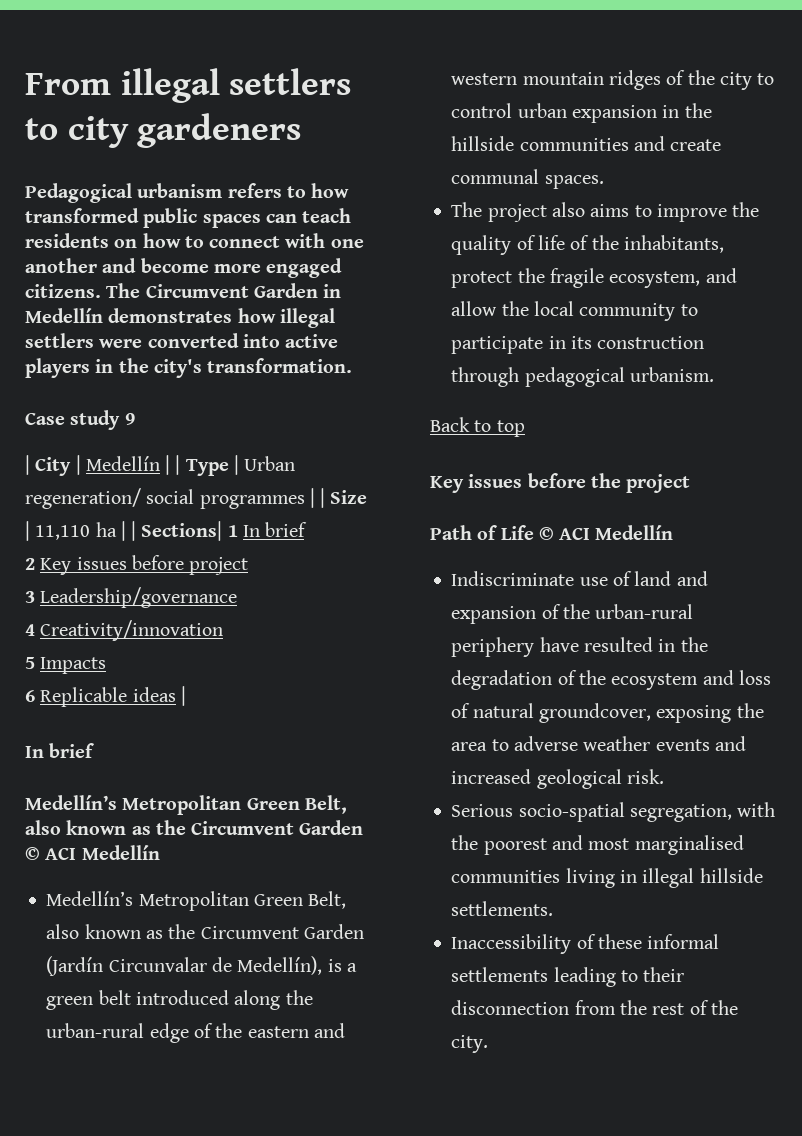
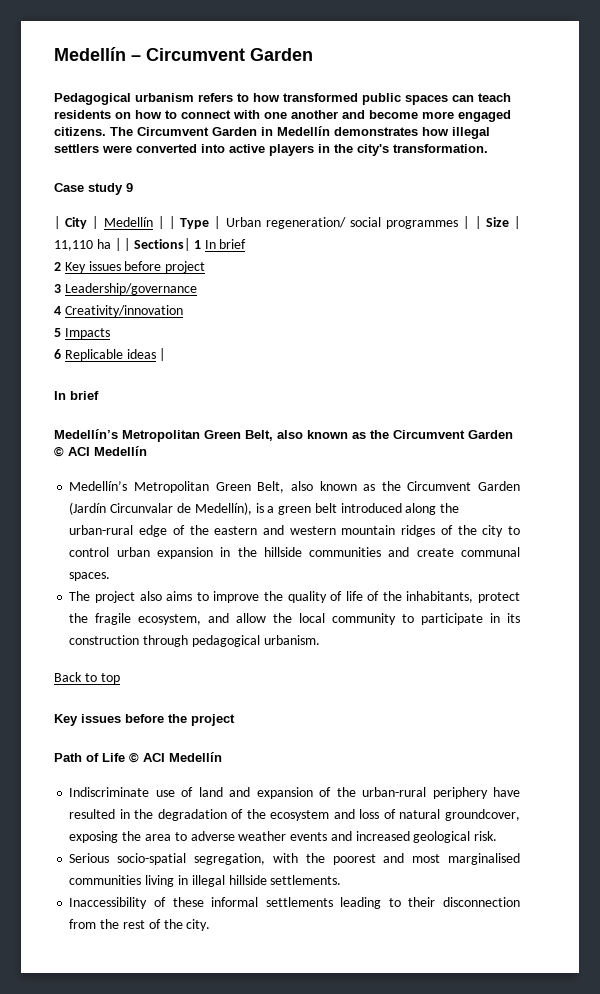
- From illegal settlers to city gardeners
+ Medellín – Circumvent Garden

